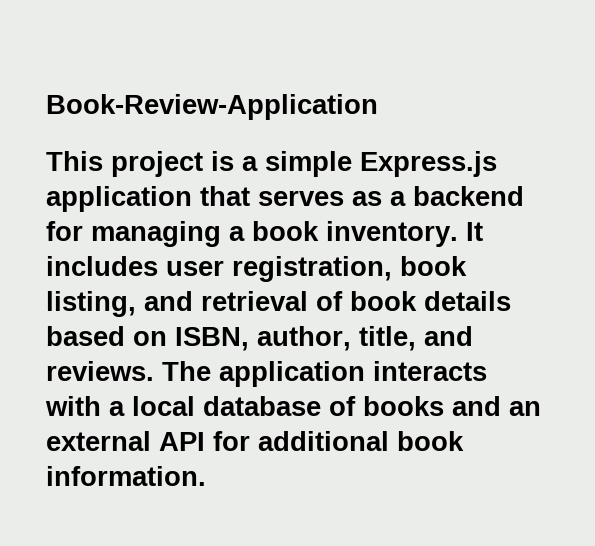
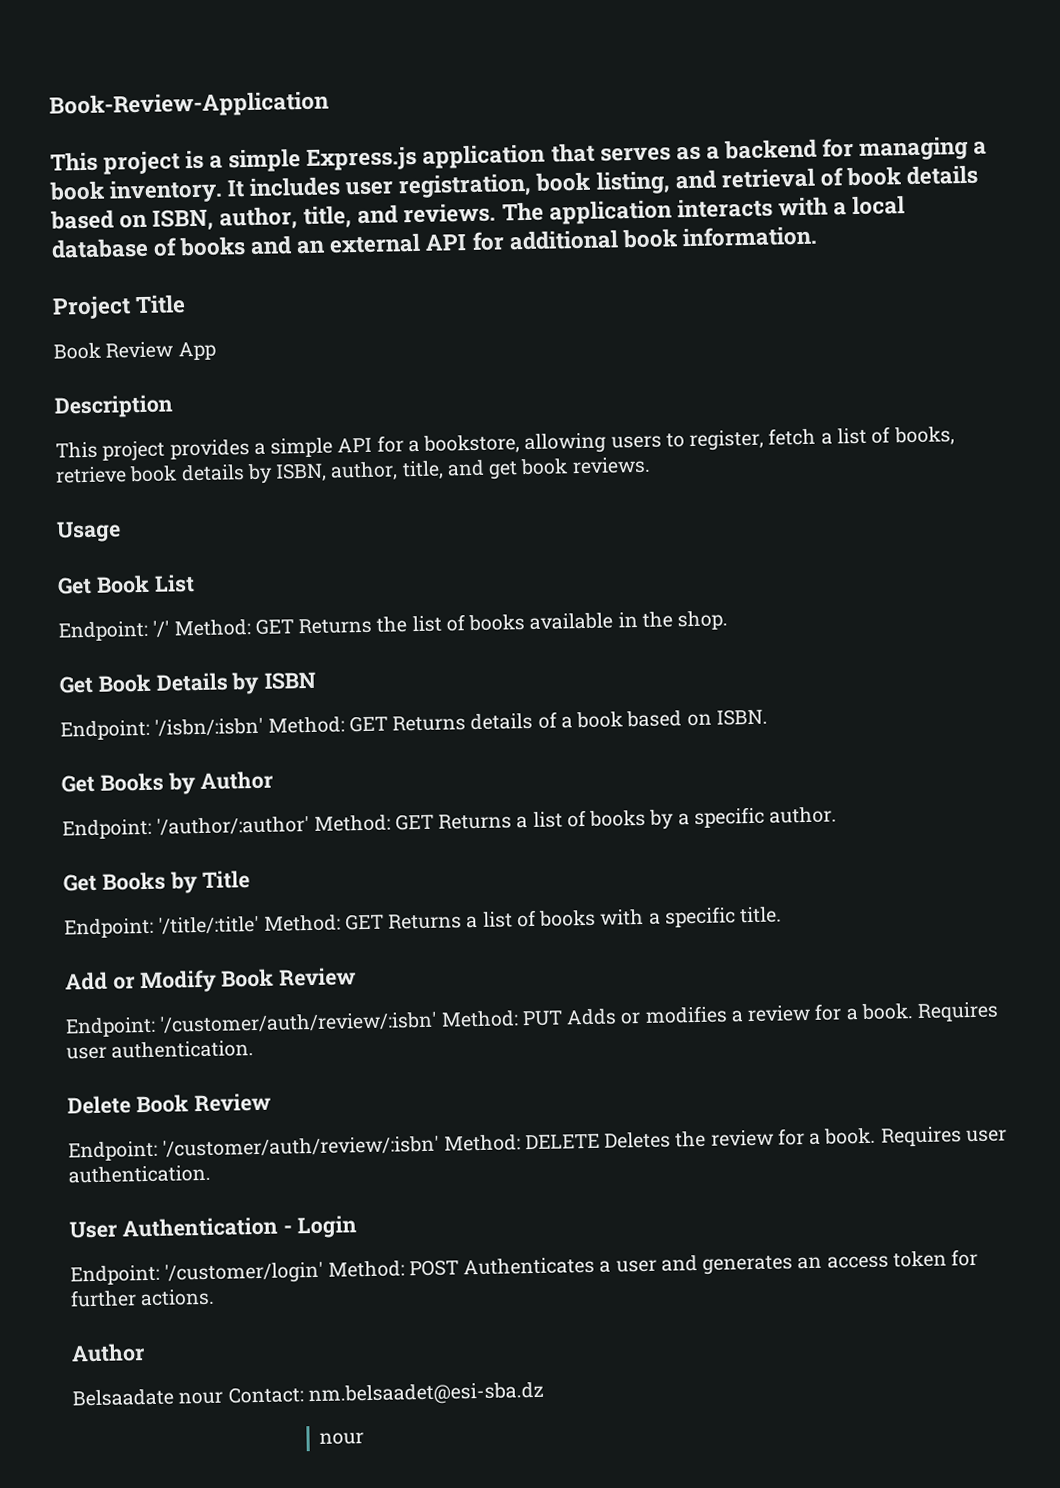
+ Project Title
+ Book Review App
+ Description
+ This project provides a simple API for a bookstore, allowing users to register, fetch a list of books, retrieve book details by ISBN, author, title, and get book reviews.
+ Usage
+ Get Book List
+ Endpoint: '/' Method: GET Returns the list of books available in the shop.
+ Get Book Details by ISBN
+ Endpoint: '/isbn/:isbn' Method: GET Returns details of a book based on ISBN.
+ Get Books by Author
+ Endpoint: '/author/:author' Method: GET Returns a list of books by a specific author.
+ Get Books by Title
+ Endpoint: '/title/:title' Method: GET Returns a list of books with a specific title.
+ Add or Modify Book Review
+ Endpoint: '/customer/auth/review/:isbn' Method: PUT Adds or modifies a review for a book. Requires user authentication.
+ Delete Book Review
+ Endpoint: '/customer/auth/review/:isbn' Method: DELETE Deletes the review for a book. Requires user authentication.
+ User Authentication - Login
+ Endpoint: '/customer/login' Method: POST Authenticates a user and generates an access token for further actions.
+ Author
+ Belsaadate nour Contact: nm.belsaadet@esi-sba.dz
+ nour

